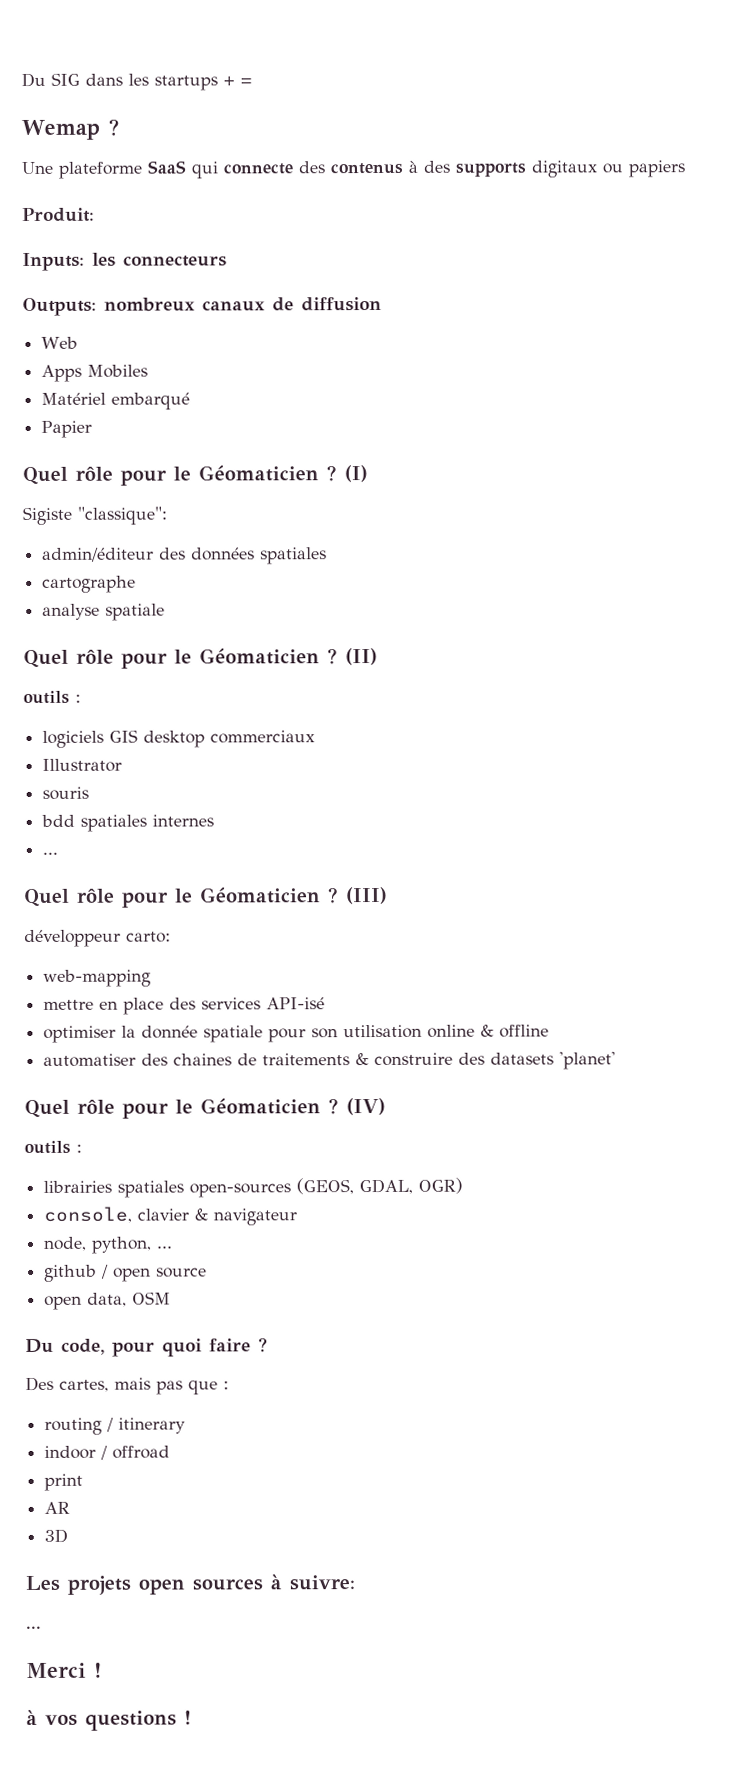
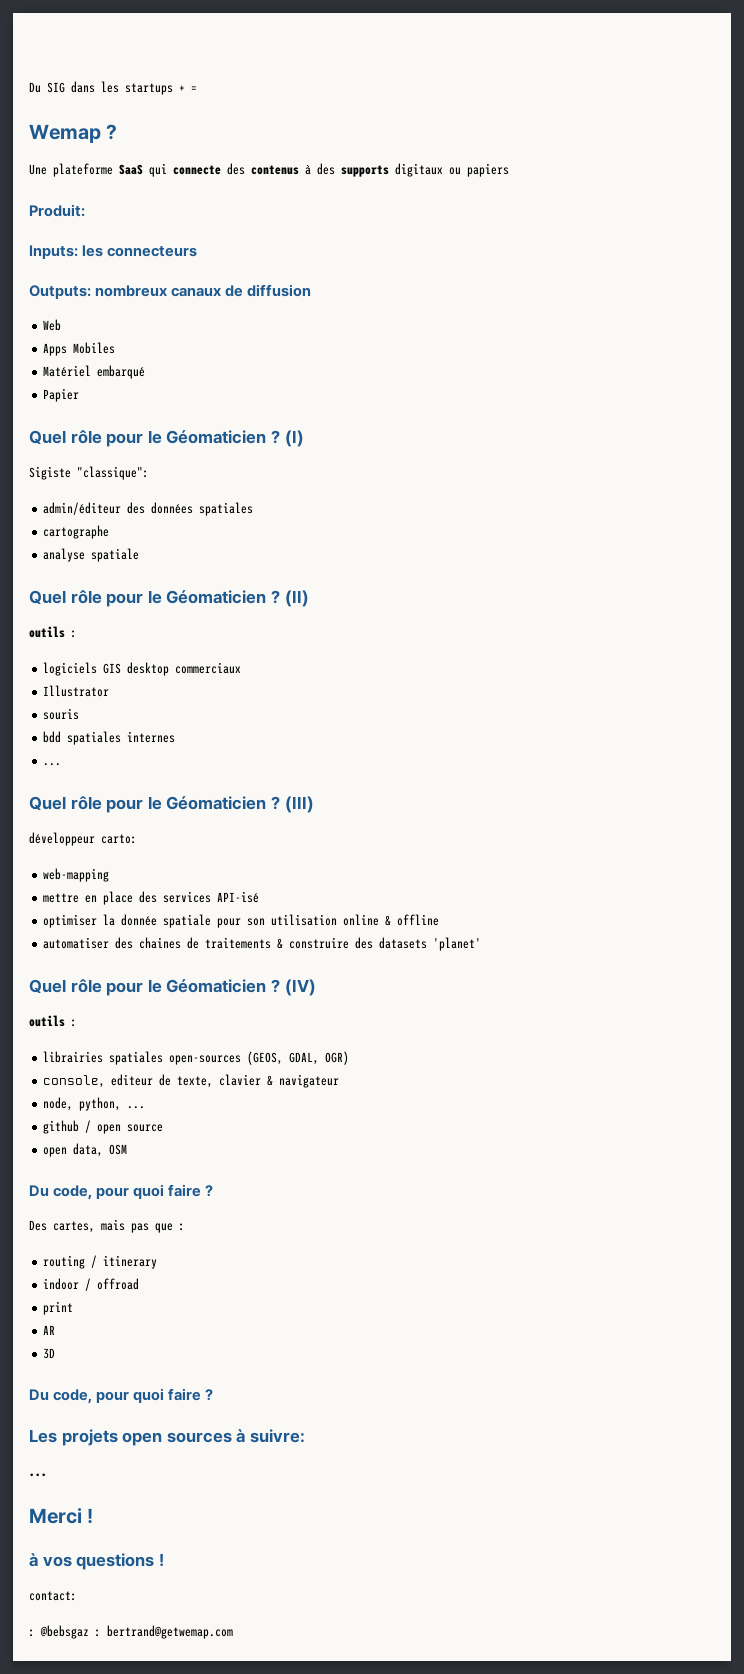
- console, clavier & navigateur
+ console, editeur de texte, clavier & navigateur
  3D
+ Du code, pour quoi faire ?
+ contact:
+ : @bebsgaz : bertrand@getwemap.com

